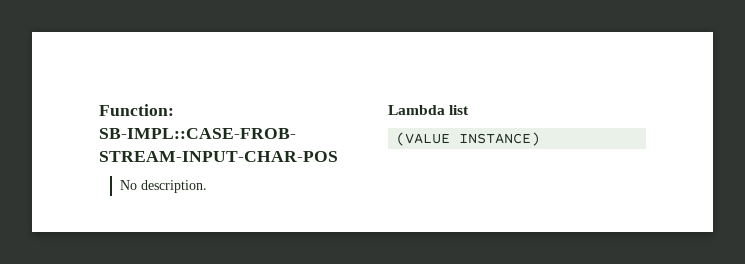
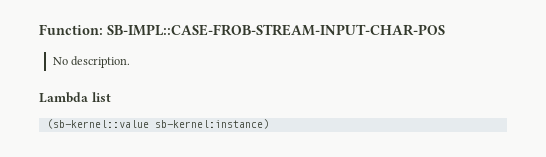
- (VALUE INSTANCE)
+ (sb-kernel::value sb-kernel:instance)

